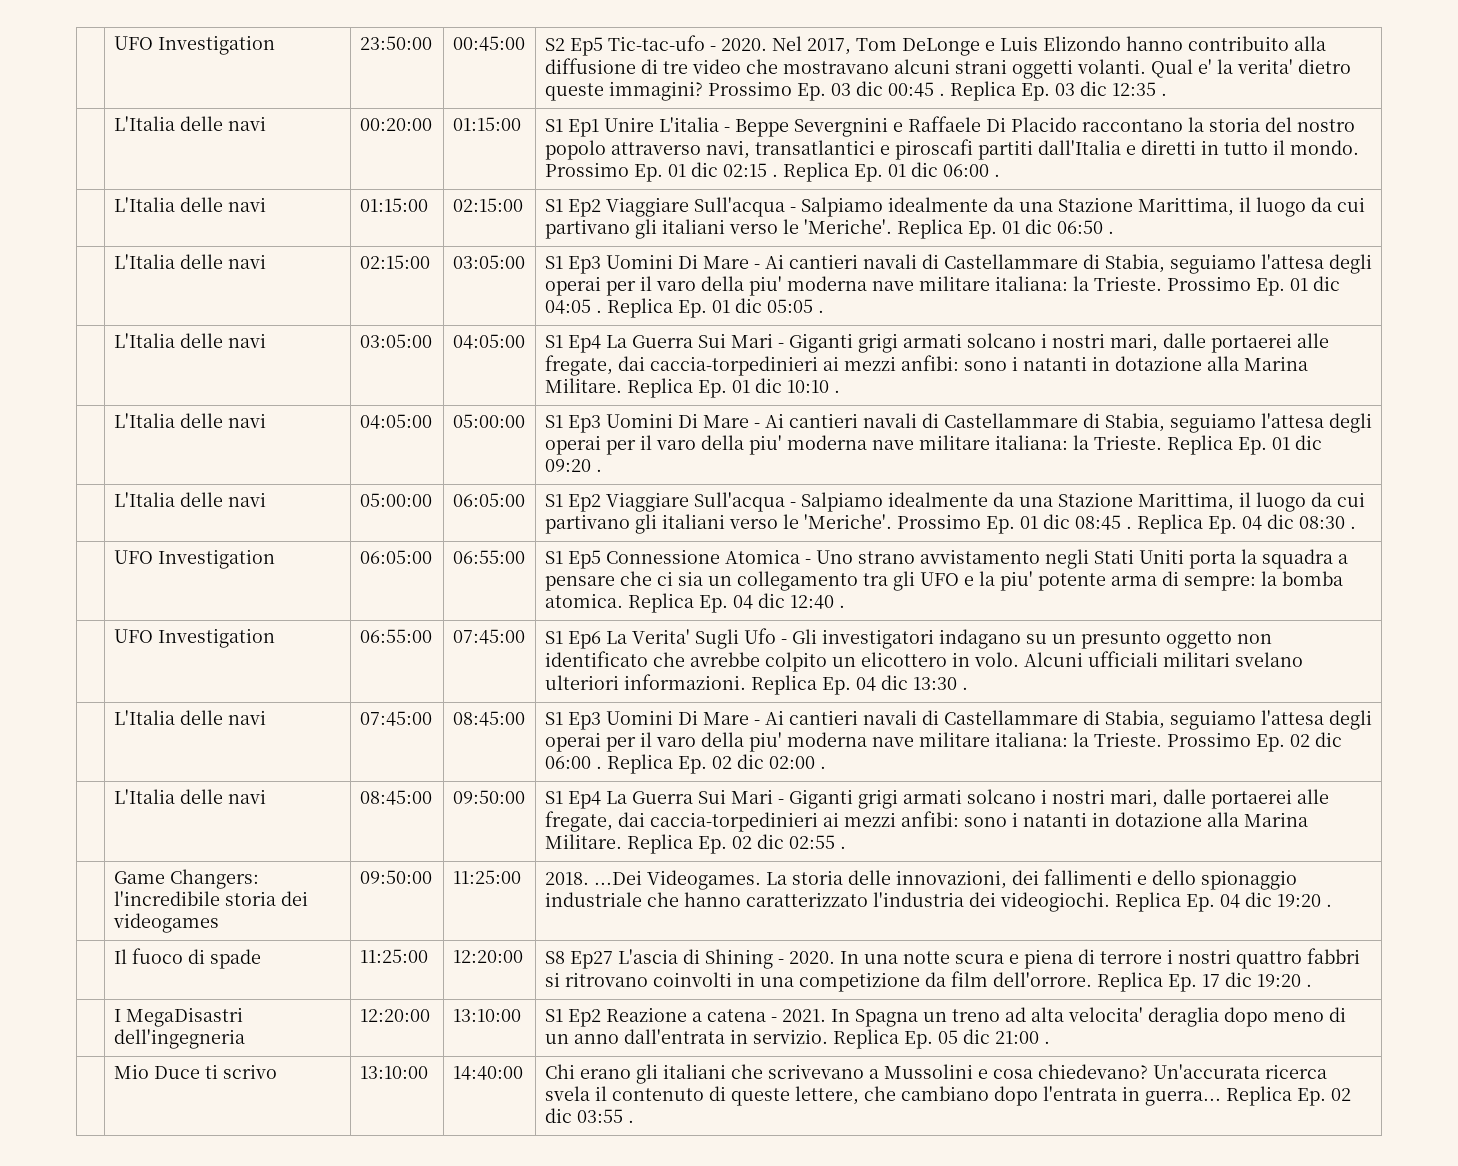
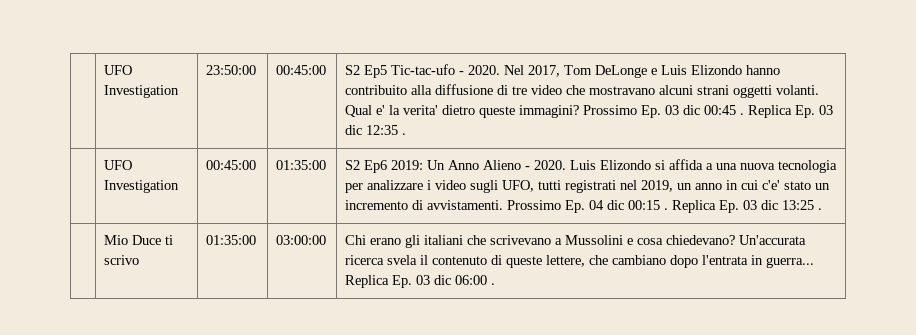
- L'Italia delle navi | 00:20:00 | 01:15:00 | S1 Ep1 Unire L'italia - Beppe Severgnini e Raffaele Di Placido raccontano la storia del nostro popolo attraverso navi, transatlantici e piroscafi partiti dall'Italia e diretti in tutto il mondo. Prossimo Ep. 01 dic 02:15 . Replica Ep. 01 dic 06:00 .
- | L'Italia delle navi | 01:15:00 | 02:15:00 | S1 Ep2 Viaggiare Sull'acqua - Salpiamo idealmente da una Stazione Marittima, il luogo da cui partivano gli italiani verso le 'Meriche'. Replica Ep. 01 dic 06:50 .
- | L'Italia delle navi | 02:15:00 | 03:05:00 | S1 Ep3 Uomini Di Mare - Ai cantieri navali di Castellammare di Stabia, seguiamo l'attesa degli operai per il varo della piu' moderna nave militare italiana: la Trieste. Prossimo Ep. 01 dic 04:05 . Replica Ep. 01 dic 05:05 .
- | L'Italia delle navi | 03:05:00 | 04:05:00 | S1 Ep4 La Guerra Sui Mari - Giganti grigi armati solcano i nostri mari, dalle portaerei alle fregate, dai caccia-torpedinieri ai mezzi anfibi: sono i natanti in dotazione alla Marina Militare. Replica Ep. 01 dic 10:10 .
- | L'Italia delle navi | 04:05:00 | 05:00:00 | S1 Ep3 Uomini Di Mare - Ai cantieri navali di Castellammare di Stabia, seguiamo l'attesa degli operai per il varo della piu' moderna nave militare italiana: la Trieste. Replica Ep. 01 dic 09:20 .
- | L'Italia delle navi | 05:00:00 | 06:05:00 | S1 Ep2 Viaggiare Sull'acqua - Salpiamo idealmente da una Stazione Marittima, il luogo da cui partivano gli italiani verso le 'Meriche'. Prossimo Ep. 01 dic 08:45 . Replica Ep. 04 dic 08:30 .
- | UFO Investigation | 06:05:00 | 06:55:00 | S1 Ep5 Connessione Atomica - Uno strano avvistamento negli Stati Uniti porta la squadra a pensare che ci sia un collegamento tra gli UFO e la piu' potente arma di sempre: la bomba atomica. Replica Ep. 04 dic 12:40 .
- | UFO Investigation | 06:55:00 | 07:45:00 | S1 Ep6 La Verita' Sugli Ufo - Gli investigatori indagano su un presunto oggetto non identificato che avrebbe colpito un elicottero in volo. Alcuni ufficiali militari svelano ulteriori informazioni. Replica Ep. 04 dic 13:30 .
- | L'Italia delle navi | 07:45:00 | 08:45:00 | S1 Ep3 Uomini Di Mare - Ai cantieri navali di Castellammare di Stabia, seguiamo l'attesa degli operai per il varo della piu' moderna nave militare italiana: la Trieste. Prossimo Ep. 02 dic 06:00 . Replica Ep. 02 dic 02:00 .
- | L'Italia delle navi | 08:45:00 | 09:50:00 | S1 Ep4 La Guerra Sui Mari - Giganti grigi armati solcano i nostri mari, dalle portaerei alle fregate, dai caccia-torpedinieri ai mezzi anfibi: sono i natanti in dotazione alla Marina Militare. Replica Ep. 02 dic 02:55 .
- | Game Changers: l'incredibile storia dei videogames | 09:50:00 | 11:25:00 | 2018. ...Dei Videogames. La storia delle innovazioni, dei fallimenti e dello spionaggio industriale che hanno caratterizzato l'industria dei videogiochi. Replica Ep. 04 dic 19:20 .
- | Il fuoco di spade | 11:25:00 | 12:20:00 | S8 Ep27 L'ascia di Shining - 2020. In una notte scura e piena di terrore i nostri quattro fabbri si ritrovano coinvolti in una competizione da film dell'orrore. Replica Ep. 17 dic 19:20 .
- | I MegaDisastri dell'ingegneria | 12:20:00 | 13:10:00 | S1 Ep2 Reazione a catena - 2021. In Spagna un treno ad alta velocita' deraglia dopo meno di un anno dall'entrata in servizio. Replica Ep. 05 dic 21:00 .
+ UFO Investigation | 00:45:00 | 01:35:00 | S2 Ep6 2019: Un Anno Alieno - 2020. Luis Elizondo si affida a una nuova tecnologia per analizzare i video sugli UFO, tutti registrati nel 2019, un anno in cui c'e' stato un incremento di avvistamenti. Prossimo Ep. 04 dic 00:15 . Replica Ep. 03 dic 13:25 .
- | Mio Duce ti scrivo | 13:10:00 | 14:40:00 | Chi erano gli italiani che scrivevano a Mussolini e cosa chiedevano? Un'accurata ricerca svela il contenuto di queste lettere, che cambiano dopo l'entrata in guerra... Replica Ep. 02 dic 03:55 .
+ | Mio Duce ti scrivo | 01:35:00 | 03:00:00 | Chi erano gli italiani che scrivevano a Mussolini e cosa chiedevano? Un'accurata ricerca svela il contenuto di queste lettere, che cambiano dopo l'entrata in guerra... Replica Ep. 03 dic 06:00 .

